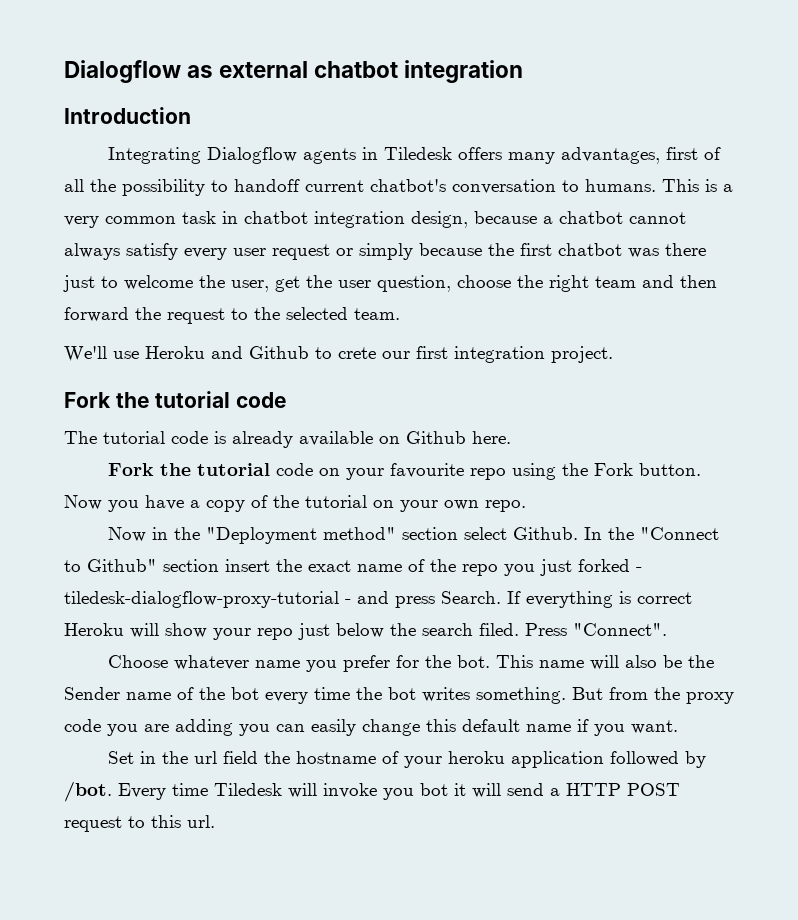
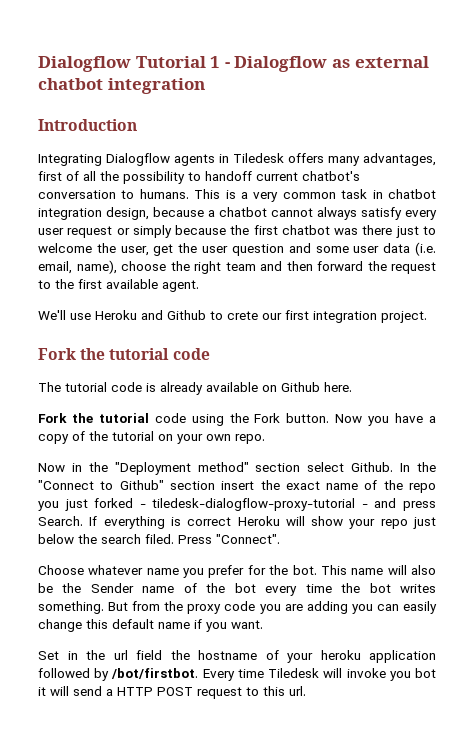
- Dialogflow as external chatbot integration
+ Dialogflow Tutorial 1 - Dialogflow as external chatbot integration
- This is a very common task in chatbot integration design, because a chatbot cannot always satisfy every user request or simply because the first chatbot was there just to welcome the user, get the user question, choose the right team and then forward the request to the selected team.
+ This is a very common task in chatbot integration design, because a chatbot cannot always satisfy every user request or simply because the first chatbot was there just to welcome the user, get the user question and some user data (i.e. email, name), choose the right team and then forward the request to the first available agent.
- Fork the tutorial code on your favourite repo using the Fork button.
+ Fork the tutorial code using the Fork button.
- Set in the url field the hostname of your heroku application followed by /bot.
+ Set in the url field the hostname of your heroku application followed by /bot/firstbot.

